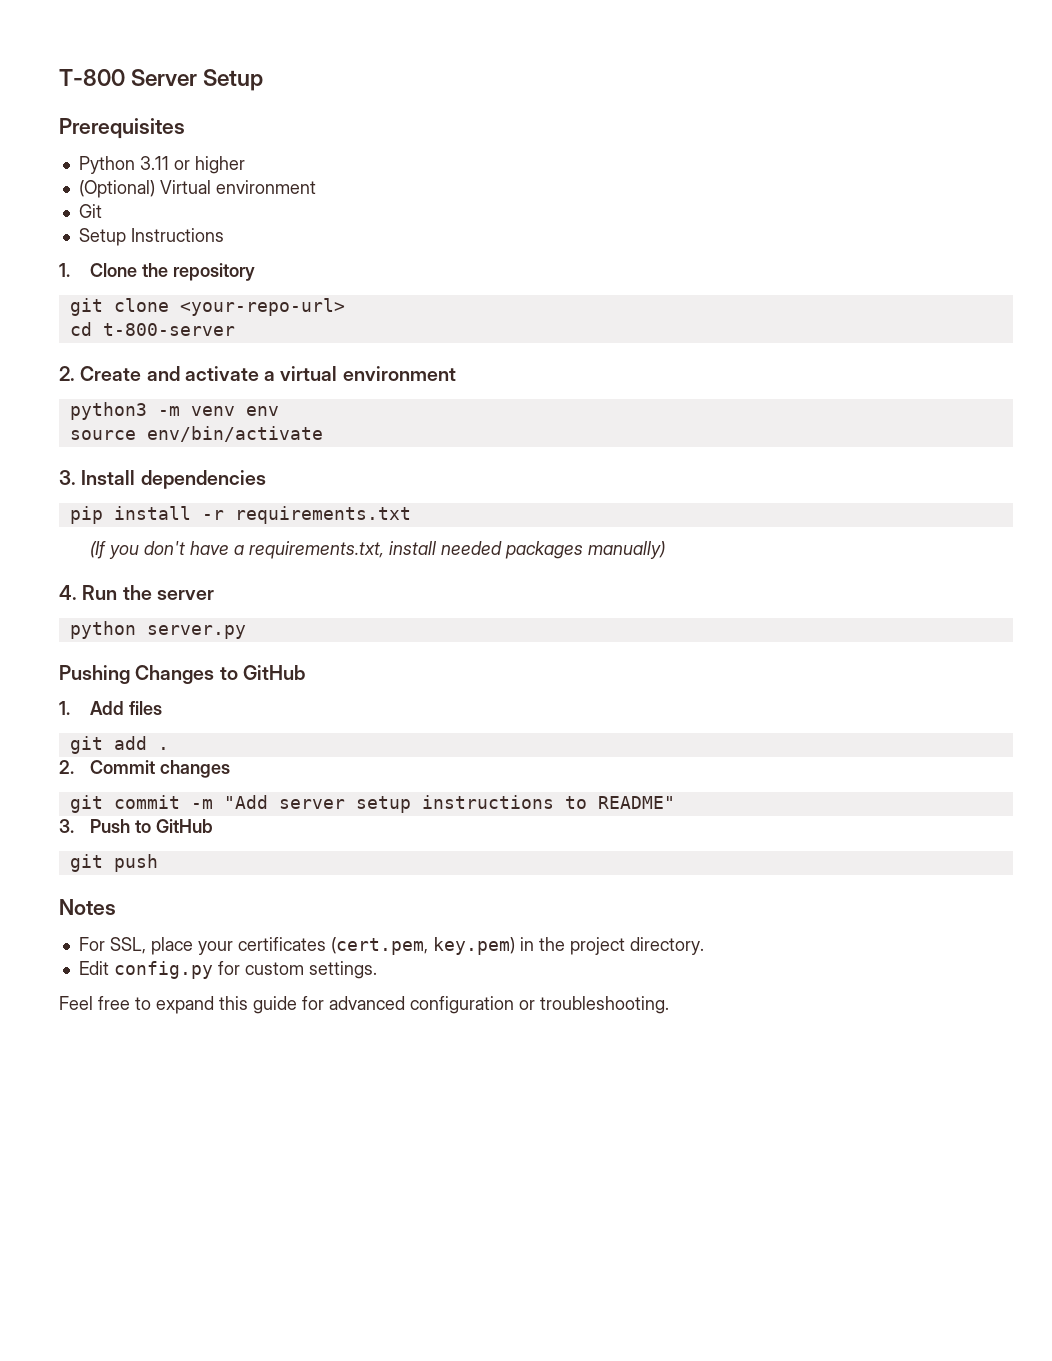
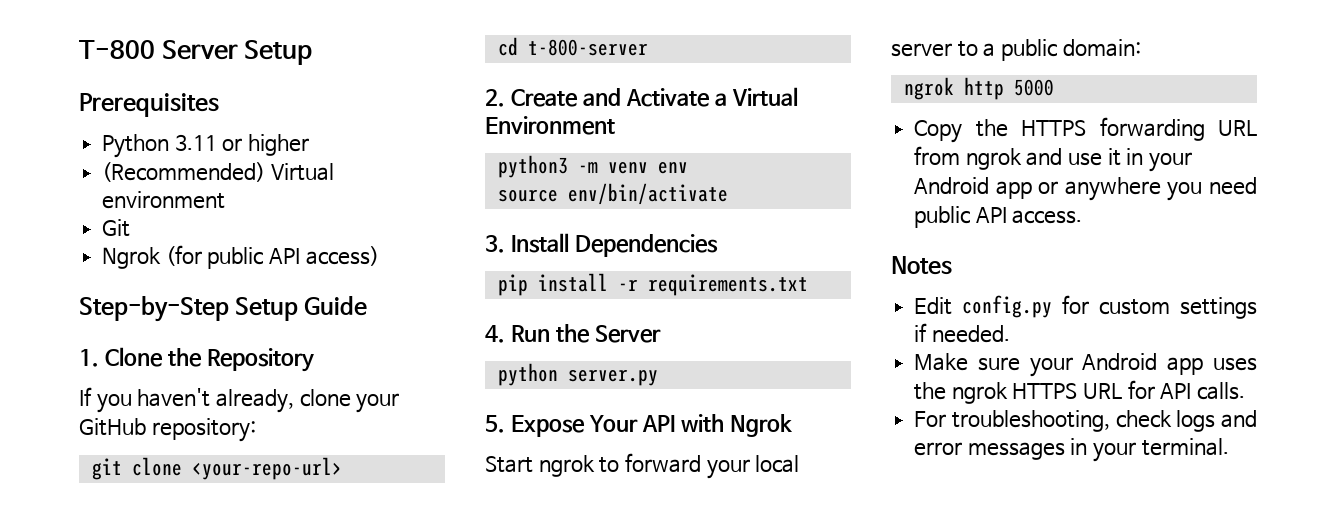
- (Optional) Virtual environment
+ (Recommended) Virtual environment
- Setup Instructions
- 1. Clone the repository
+ Ngrok (for public API access)
+ Step-by-Step Setup Guide
+ 1. Clone the Repository
+ If you haven't already, clone your GitHub repository:
- 2. Create and activate a virtual environment
+ 2. Create and Activate a Virtual Environment
- 3. Install dependencies
+ 3. Install Dependencies
- (If you don't have a requirements.txt, install needed packages manually)
- 4. Run the server
+ 4. Run the Server
- Pushing Changes to GitHub
- 1. Add files
- git add .
- 2. Commit changes
- git commit -m "Add server setup instructions to README"
- 3. Push to GitHub
- git push
+ 5. Expose Your API with Ngrok
+ Start ngrok to forward your local server to a public domain:
+ ngrok http 5000
+ Copy the HTTPS forwarding URL from ngrok and use it in your Android app or anywhere you need public API access.
  Notes
- For SSL, place your certificates (cert.pem, key.pem) in the project directory.
- Edit config.py for custom settings.
- Feel free to expand this guide for advanced configuration or troubleshooting.
+ Edit config.py for custom settings if needed.
+ Make sure your Android app uses the ngrok HTTPS URL for API calls.
+ For troubleshooting, check logs and error messages in your terminal.

